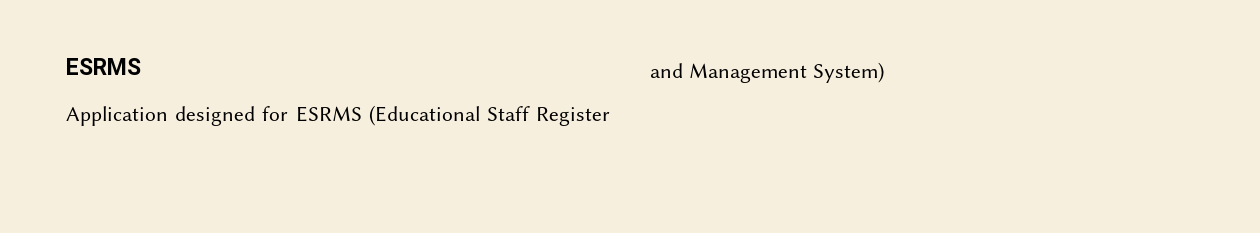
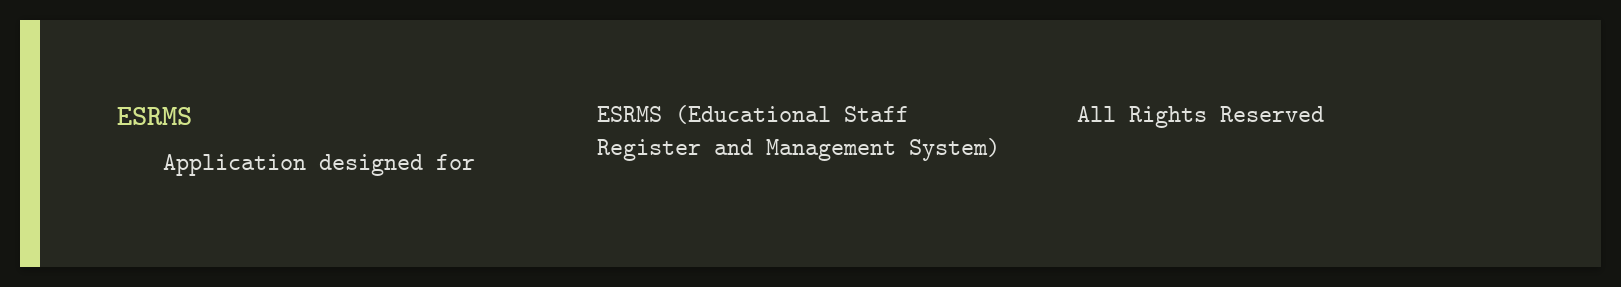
- Application designed for ESRMS (Educational Staff Register and Management System)
+ Application designed for ESRMS (Educational Staff Register and Management System) All Rights Reserved

